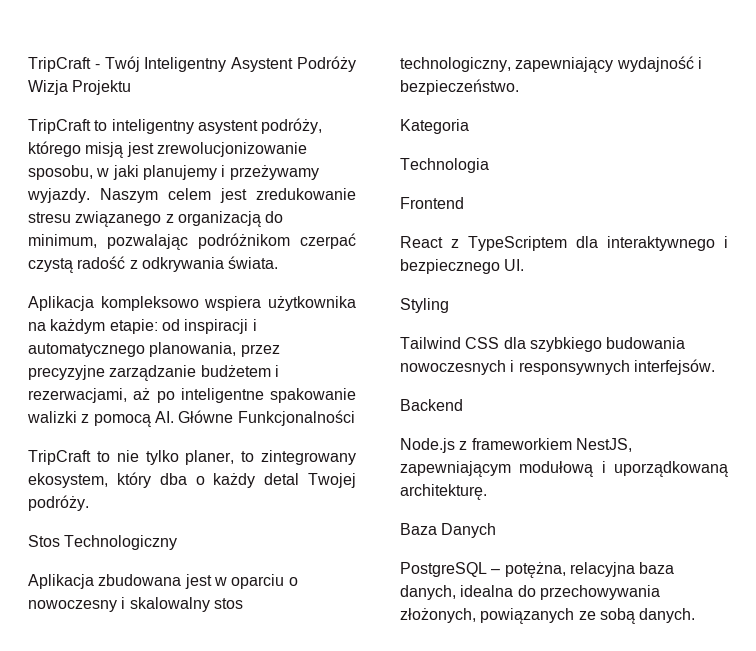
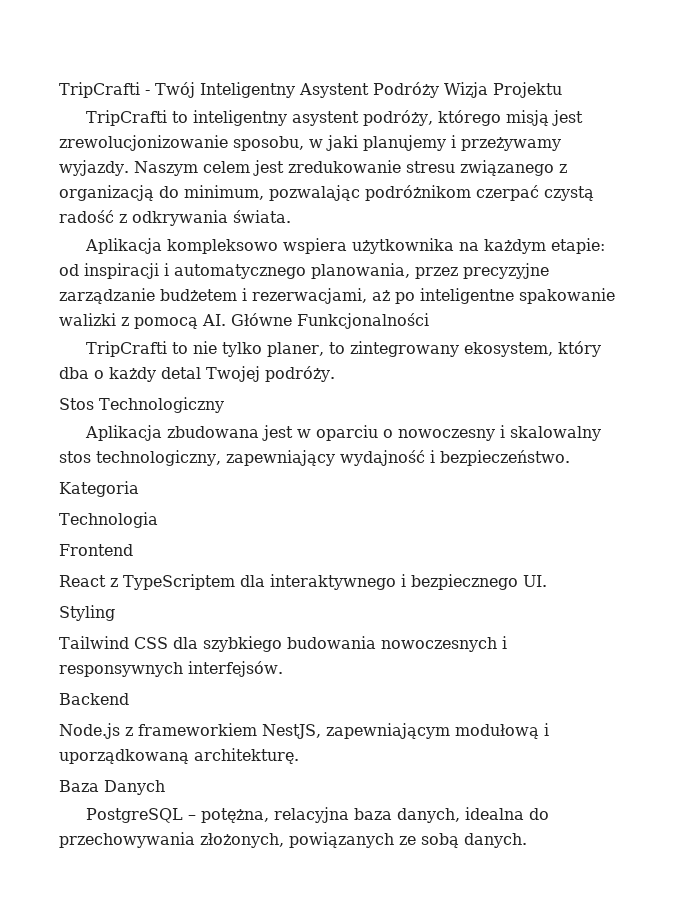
- TripCraft - Twój Inteligentny Asystent Podróży Wizja Projektu
+ TripCrafti - Twój Inteligentny Asystent Podróży Wizja Projektu
- TripCraft to inteligentny asystent podróży, którego misją jest zrewolucjonizowanie sposobu, w jaki planujemy i przeżywamy wyjazdy.
+ TripCrafti to inteligentny asystent podróży, którego misją jest zrewolucjonizowanie sposobu, w jaki planujemy i przeżywamy wyjazdy.
- TripCraft to nie tylko planer, to zintegrowany ekosystem, który dba o każdy detal Twojej podróży.
+ TripCrafti to nie tylko planer, to zintegrowany ekosystem, który dba o każdy detal Twojej podróży.

